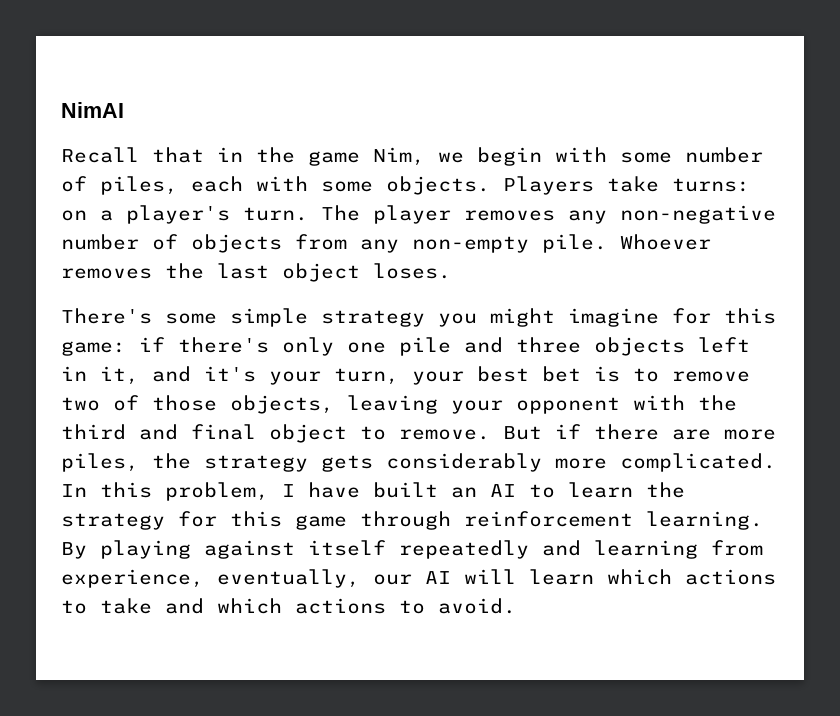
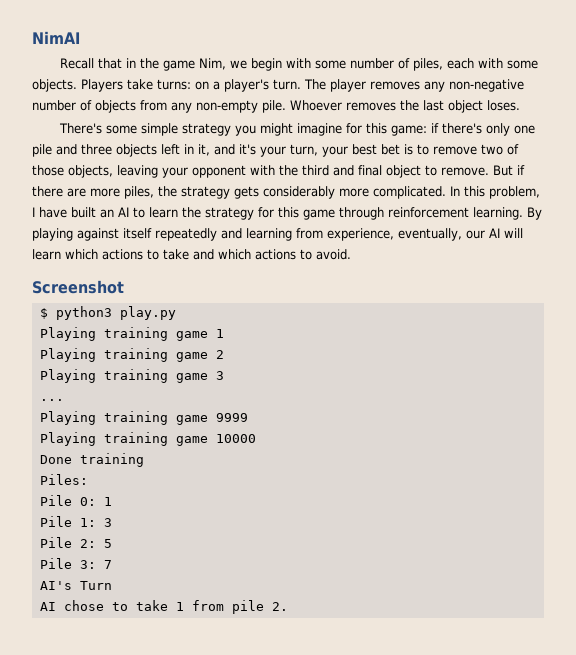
+ Screenshot
+ $ python3 play.py
+ Playing training game 1
+ Playing training game 2
+ Playing training game 3
+ ...
+ Playing training game 9999
+ Playing training game 10000
+ Done training
+ Piles:
+ Pile 0: 1
+ Pile 1: 3
+ Pile 2: 5
+ Pile 3: 7
+ AI's Turn
+ AI chose to take 1 from pile 2.

